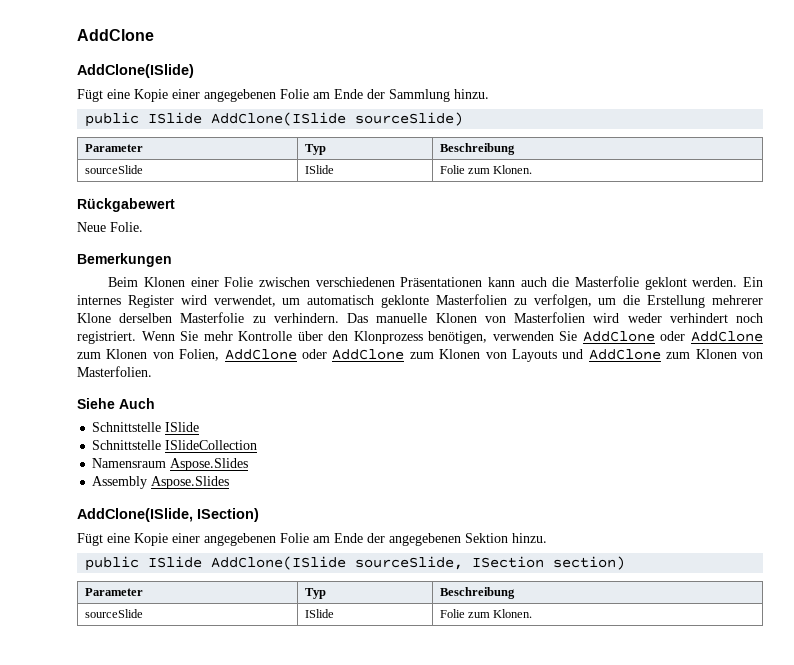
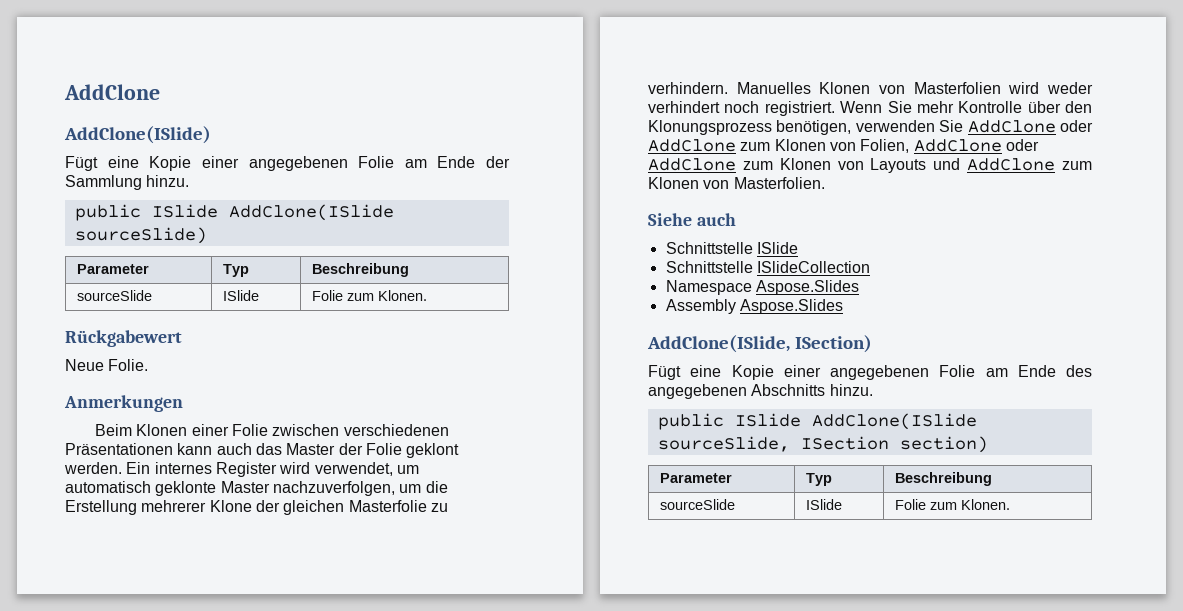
- Bemerkungen
+ Anmerkungen
- Beim Klonen einer Folie zwischen verschiedenen Präsentationen kann auch die Masterfolie geklont werden.
+ Beim Klonen einer Folie zwischen verschiedenen Präsentationen kann auch das Master der Folie geklont werden.
- Ein internes Register wird verwendet, um automatisch geklonte Masterfolien zu verfolgen, um die Erstellung mehrerer Klone derselben Masterfolie zu verhindern.
+ Ein internes Register wird verwendet, um automatisch geklonte Master nachzuverfolgen, um die Erstellung mehrerer Klone der gleichen Masterfolie zu verhindern.
- Das manuelle Klonen von Masterfolien wird weder verhindert noch registriert.
+ Manuelles Klonen von Masterfolien wird weder verhindert noch registriert.
- Wenn Sie mehr Kontrolle über den Klonprozess benötigen, verwenden Sie AddClone oder AddClone zum Klonen von Folien, AddClone oder AddClone zum Klonen von Layouts und AddClone zum Klonen von Masterfolien.
+ Wenn Sie mehr Kontrolle über den Klonungsprozess benötigen, verwenden Sie AddClone oder AddClone zum Klonen von Folien, AddClone oder AddClone zum Klonen von Layouts und AddClone zum Klonen von Masterfolien.
- Siehe Auch
+ Siehe auch
- Namensraum Aspose.Slides
+ Namespace Aspose.Slides
- Fügt eine Kopie einer angegebenen Folie am Ende der angegebenen Sektion hinzu.
+ Fügt eine Kopie einer angegebenen Folie am Ende des angegebenen Abschnitts hinzu.

